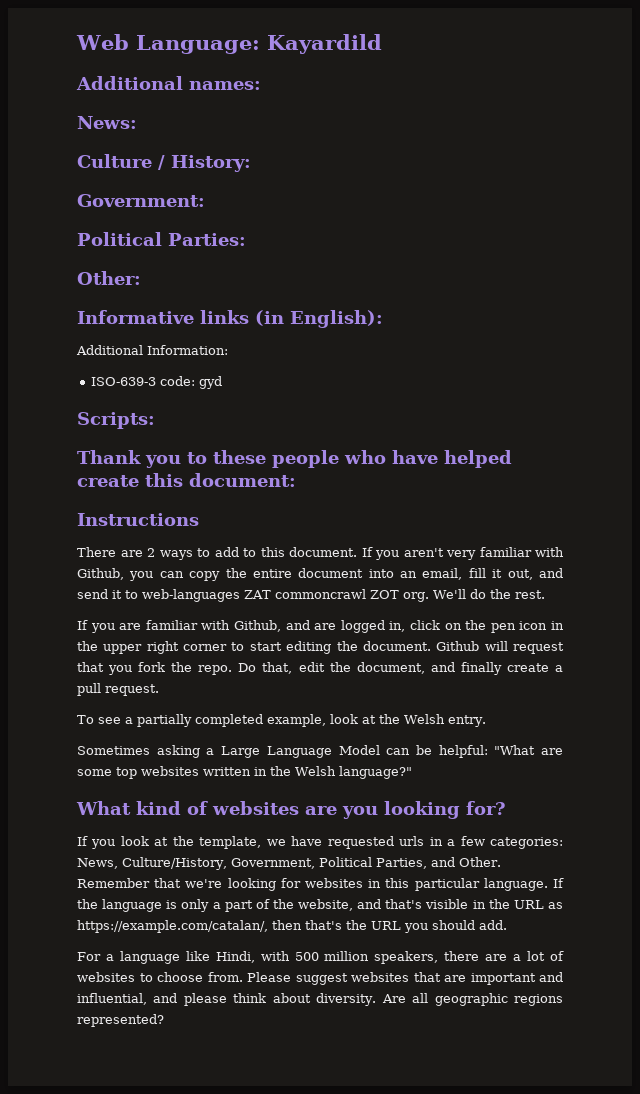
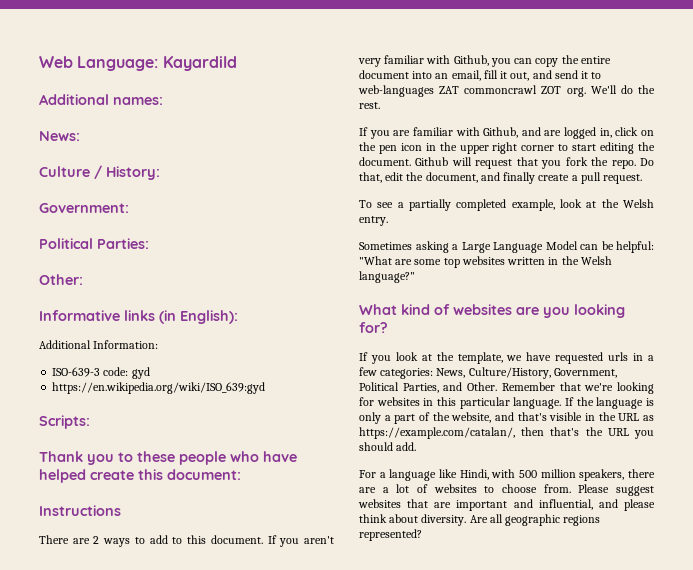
+ https://en.wikipedia.org/wiki/ISO_639:gyd

